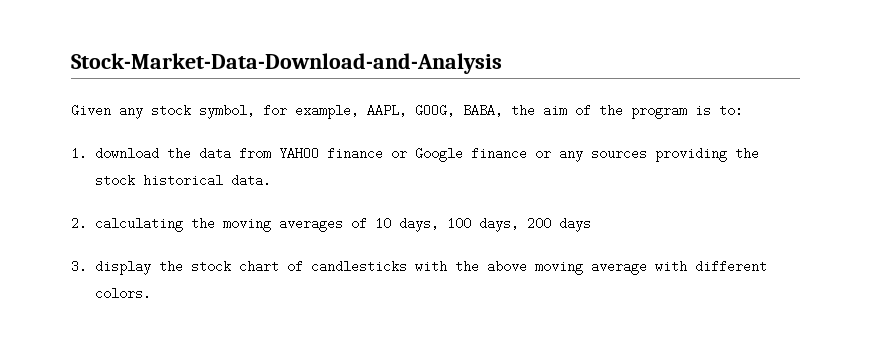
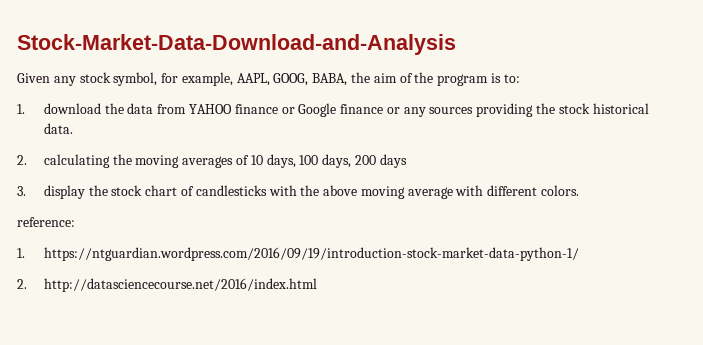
+ reference:
+ 1. https://ntguardian.wordpress.com/2016/09/19/introduction-stock-market-data-python-1/
+ 2. http://datasciencecourse.net/2016/index.html

